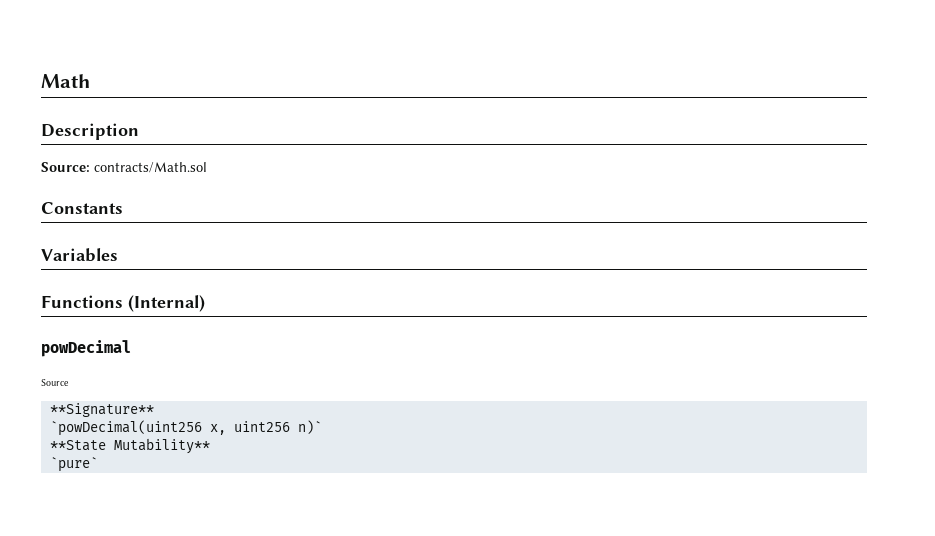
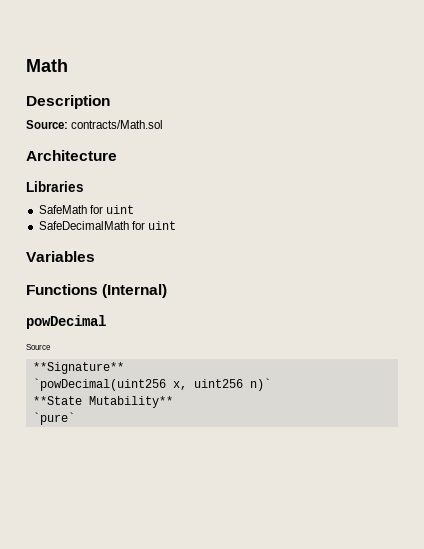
- Constants
+ Architecture
+ Libraries
+ SafeMath for uint
+ SafeDecimalMath for uint

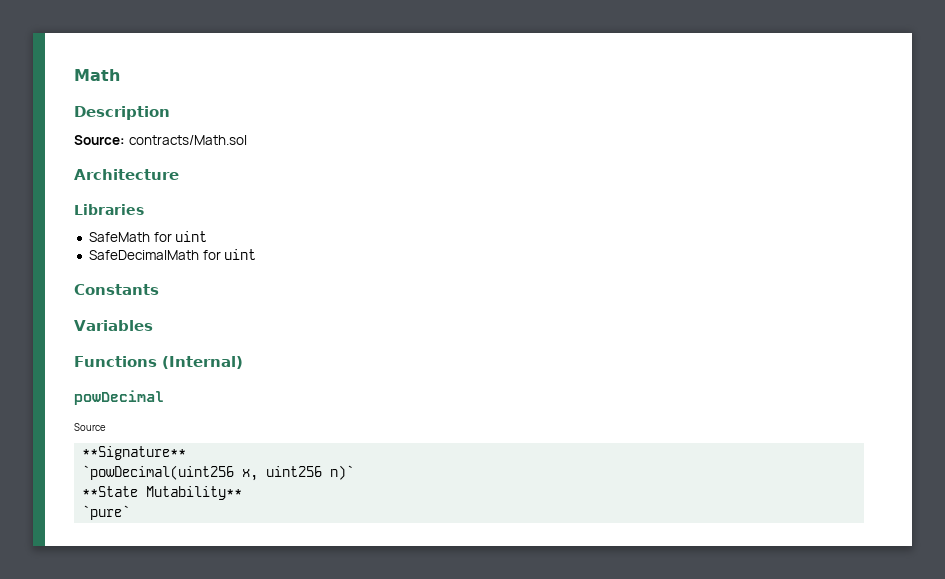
+ Constants

